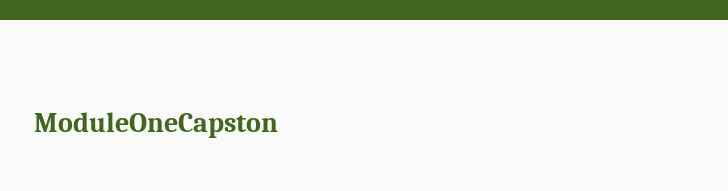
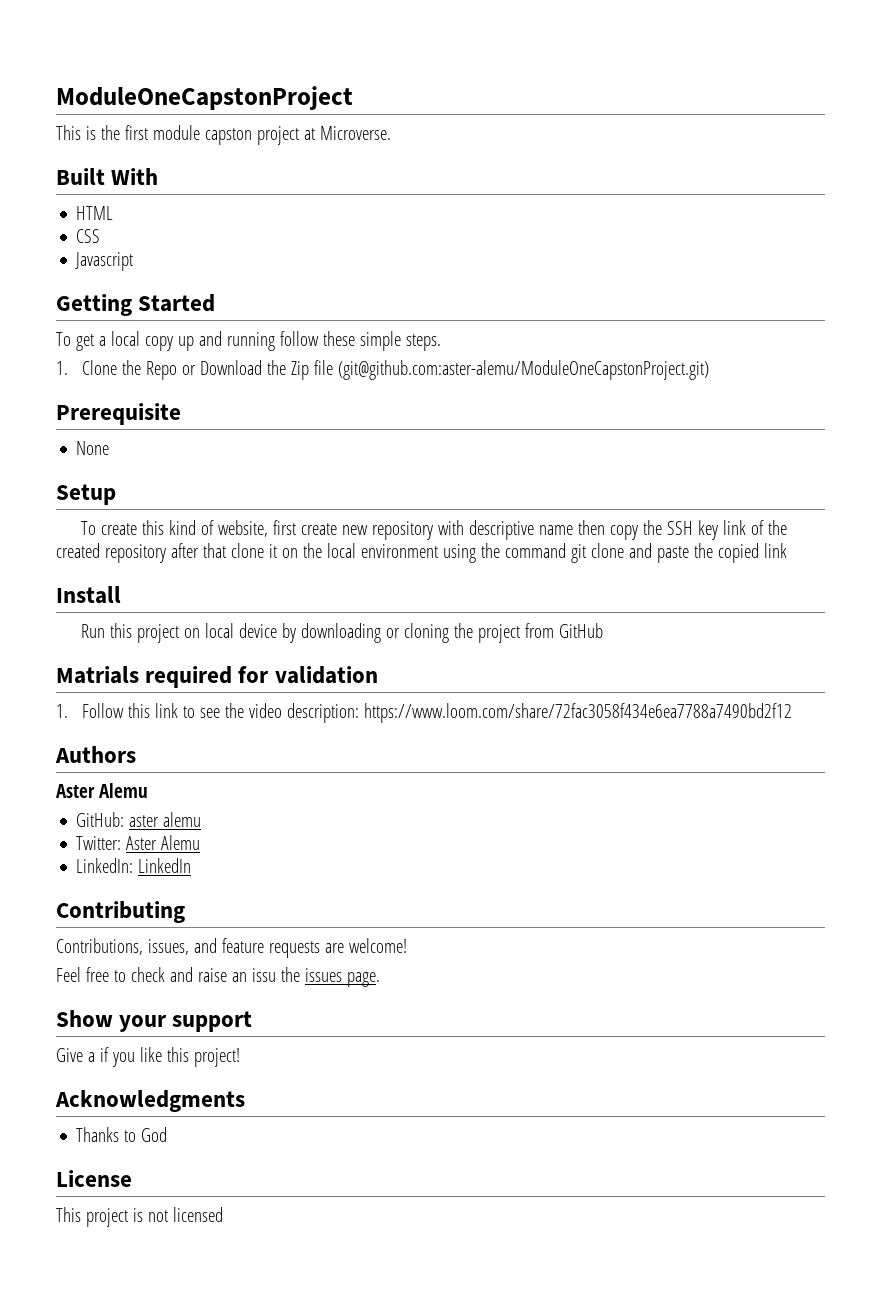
- ModuleOneCapston
+ ModuleOneCapstonProject
+ This is the first module capston project at Microverse.
+ Built With
+ HTML
+ CSS
+ Javascript
+ Getting Started
+ To get a local copy up and running follow these simple steps.
+ 1. Clone the Repo or Download the Zip file (git@github.com:aster-alemu/ModuleOneCapstonProject.git)
+ Prerequisite
+ None
+ Setup
+ To create this kind of website, first create new repository with descriptive name then copy the SSH key link of the created repository after that clone it on the local environment using the command git clone and paste the copied link
+ Install
+ Run this project on local device by downloading or cloning the project from GitHub
+ Matrials required for validation
+ 1. Follow this link to see the video description: https://www.loom.com/share/72fac3058f434e6ea7788a7490bd2f12
+ Authors
+ Aster Alemu
+ GitHub: aster alemu
+ Twitter: Aster Alemu
+ LinkedIn: LinkedIn
+ Contributing
+ Contributions, issues, and feature requests are welcome!
+ Feel free to check and raise an issu the issues page.
+ Show your support
+ Give a if you like this project!
+ Acknowledgments
+ Thanks to God
+ License
+ This project is not licensed

